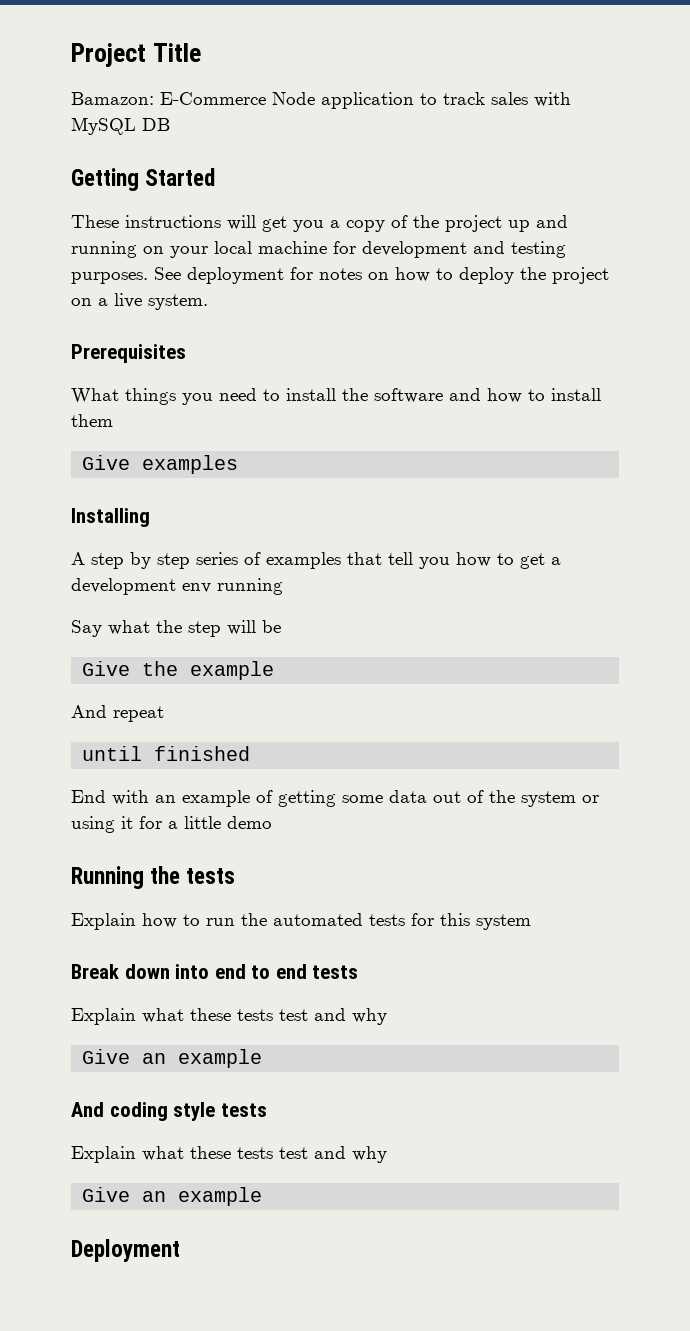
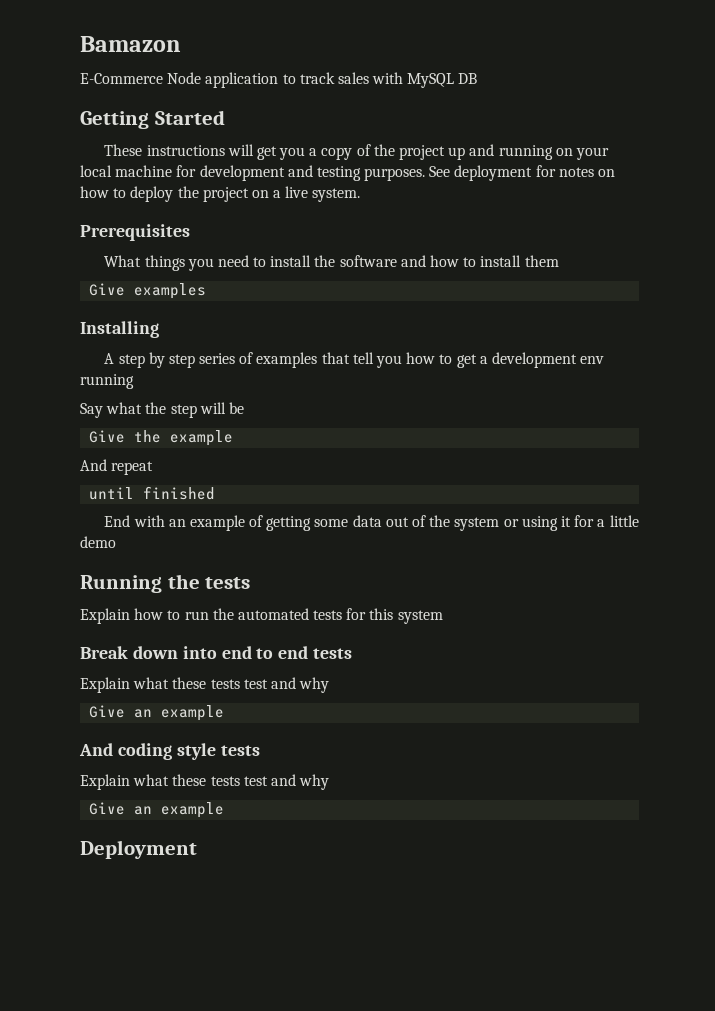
- Project Title
- Bamazon: E-Commerce Node application to track sales with MySQL DB
+ Bamazon
+ E-Commerce Node application to track sales with MySQL DB

